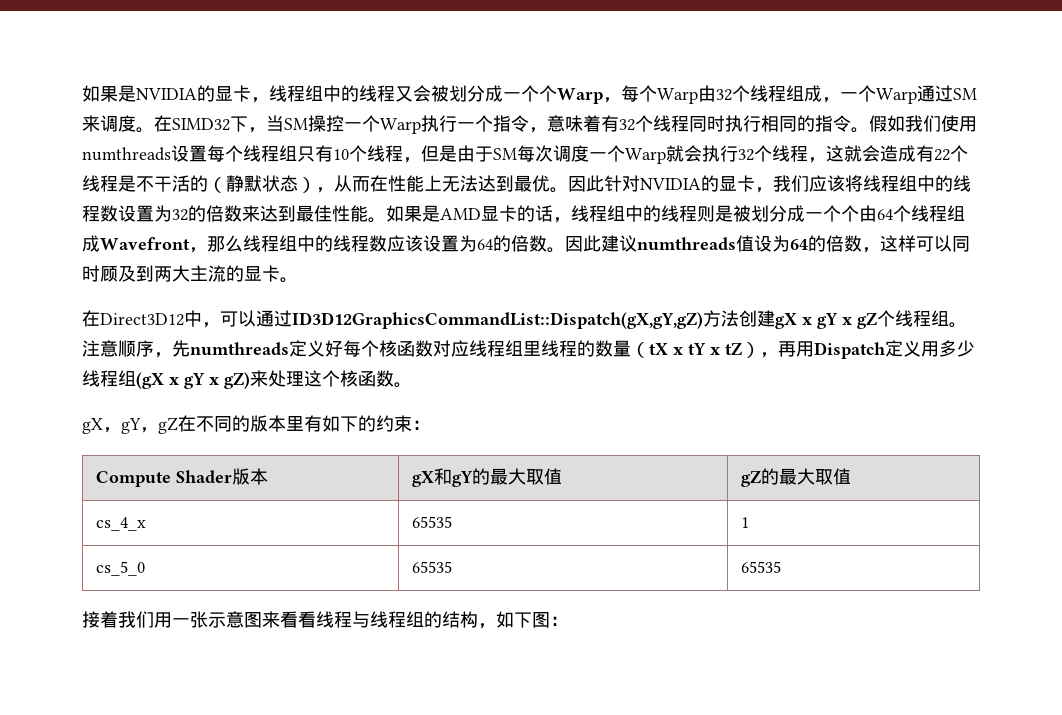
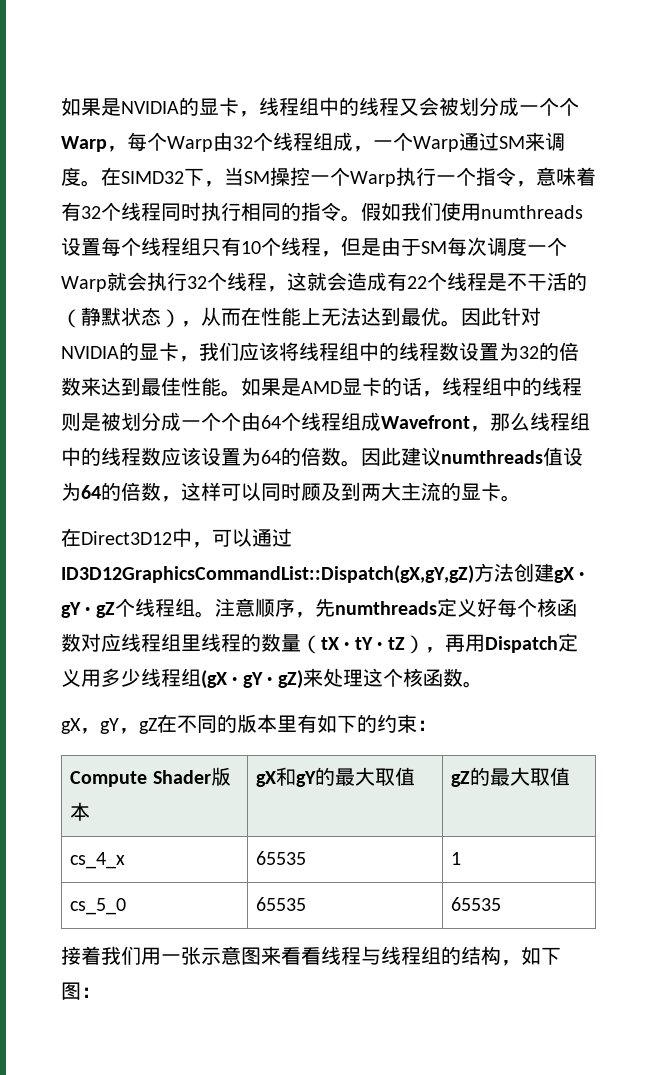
- 在Direct3D12中，可以通过ID3D12GraphicsCommandList::Dispatch(gX,gY,gZ)方法创建gX x gY x gZ个线程组。
+ 在Direct3D12中，可以通过ID3D12GraphicsCommandList::Dispatch(gX,gY,gZ)方法创建gX · gY · gZ个线程组。
- 注意顺序，先numthreads定义好每个核函数对应线程组里线程的数量（tX x tY x tZ），再用Dispatch定义用多少线程组(gX x gY x gZ)来处理这个核函数。
+ 注意顺序，先numthreads定义好每个核函数对应线程组里线程的数量（tX · tY · tZ），再用Dispatch定义用多少线程组(gX · gY · gZ)来处理这个核函数。

